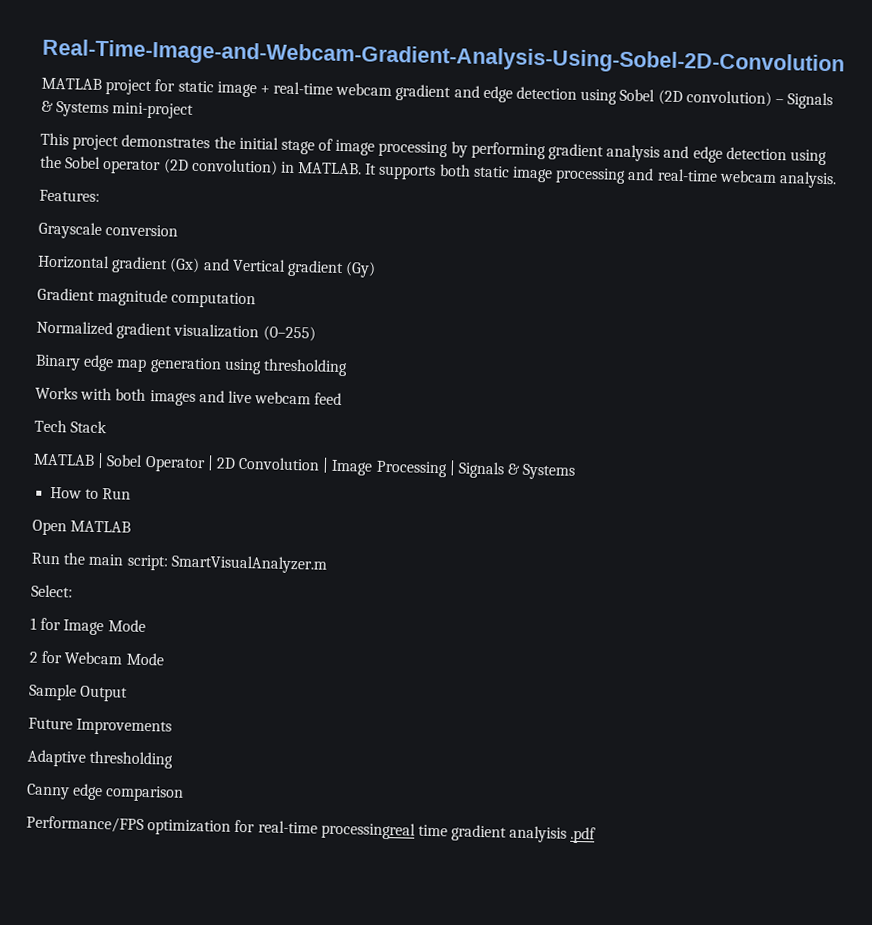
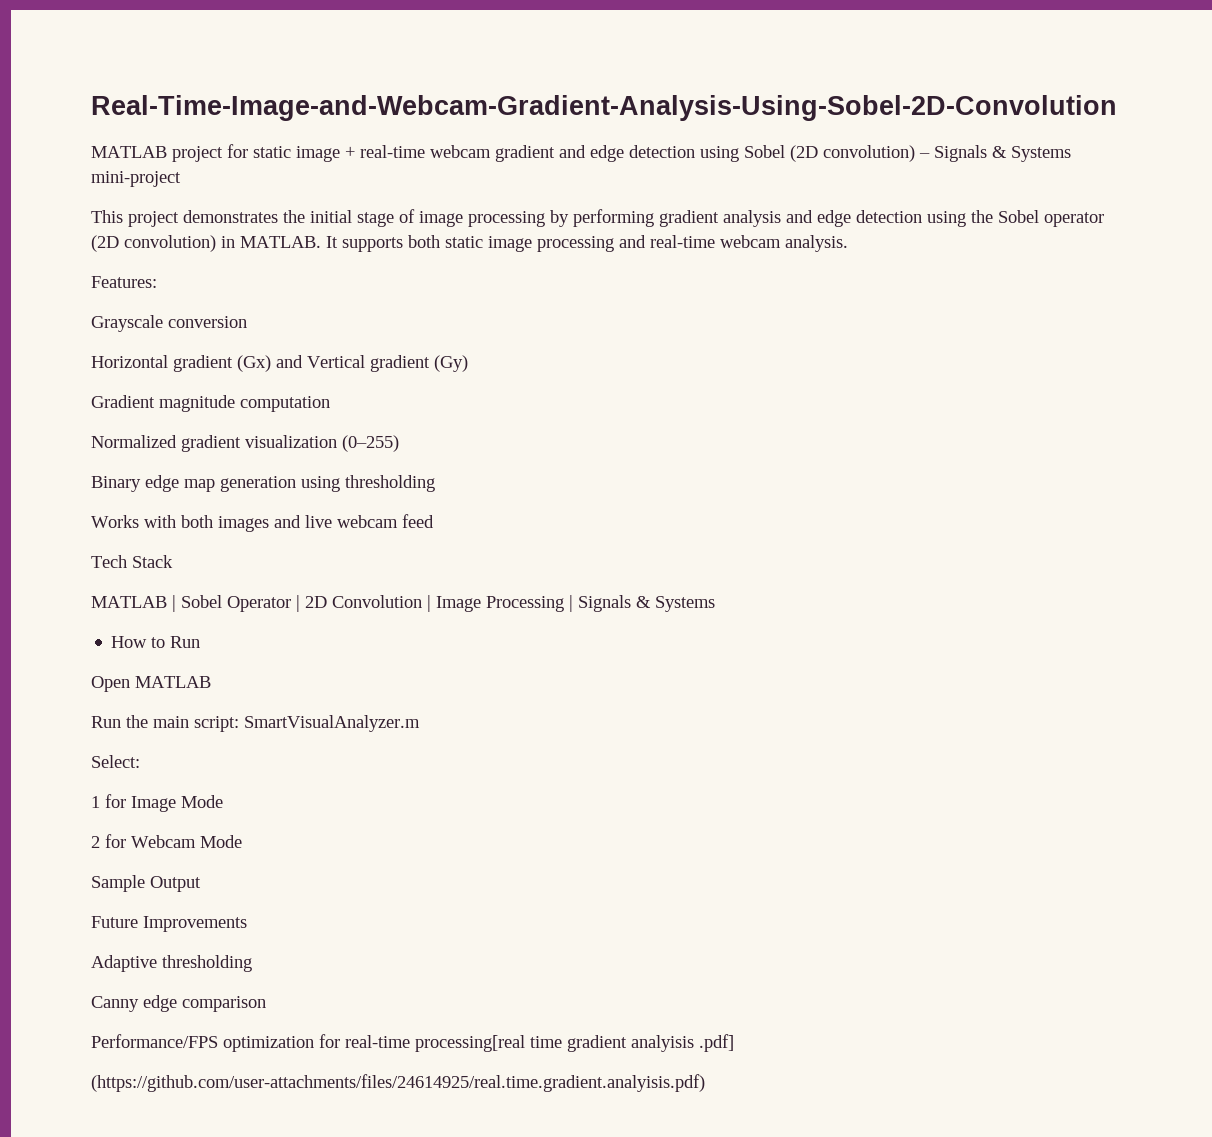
- Performance/FPS optimization for real-time processingreal time gradient analyisis .pdf
+ Performance/FPS optimization for real-time processing[real time gradient analyisis .pdf]
+ (https://github.com/user-attachments/files/24614925/real.time.gradient.analyisis.pdf)

